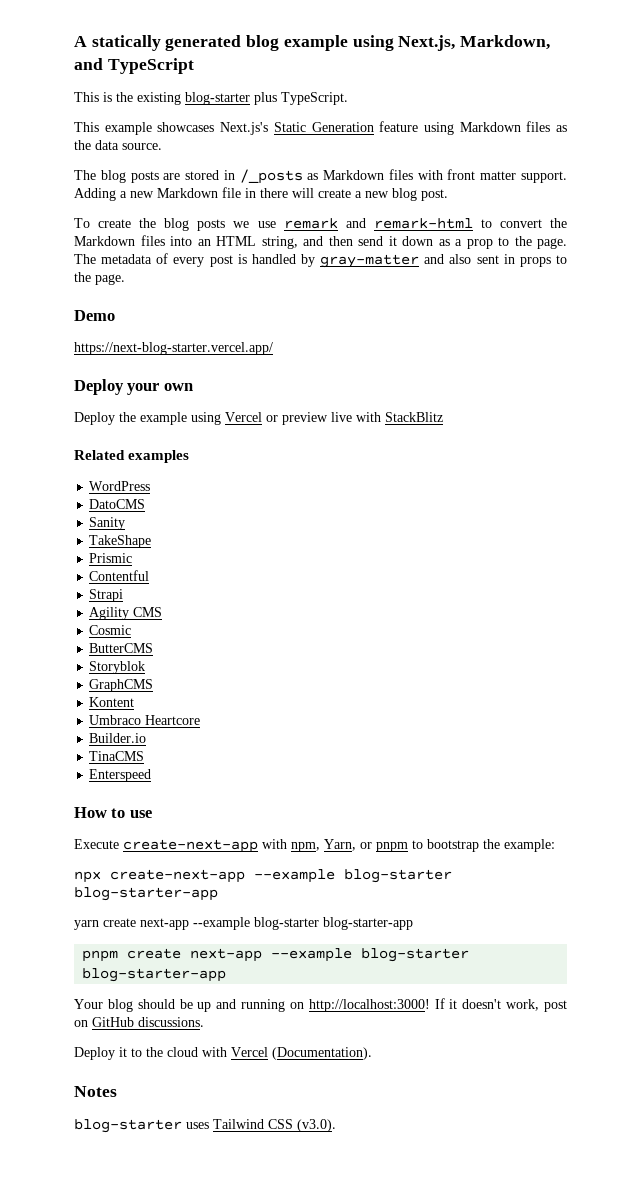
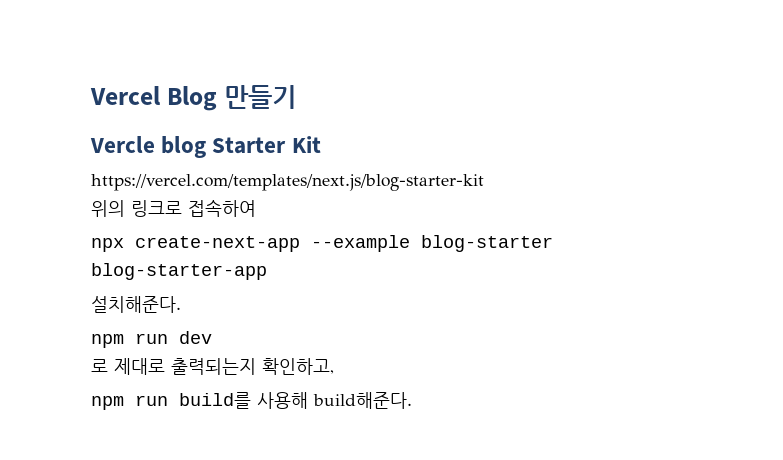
- A statically generated blog example using Next.js, Markdown, and TypeScript
- This is the existing blog-starter plus TypeScript.
- This example showcases Next.js's Static Generation feature using Markdown files as the data source.
- The blog posts are stored in /_posts as Markdown files with front matter support. Adding a new Markdown file in there will create a new blog post.
- To create the blog posts we use remark and remark-html to convert the Markdown files into an HTML string, and then send it down as a prop to the page. The metadata of every post is handled by gray-matter and also sent in props to the page.
- Demo
- https://next-blog-starter.vercel.app/
- Deploy your own
- Deploy the example using Vercel or preview live with StackBlitz
- Related examples
- WordPress
- DatoCMS
- Sanity
- TakeShape
- Prismic
- Contentful
- Strapi
- Agility CMS
- Cosmic
- ButterCMS
- Storyblok
- GraphCMS
- Kontent
- Umbraco Heartcore
- Builder.io
- TinaCMS
- Enterspeed
- How to use
- Execute create-next-app with npm, Yarn, or pnpm to bootstrap the example:
+ Vercel Blog 만들기
+ Vercle blog Starter Kit
+ https://vercel.com/templates/next.js/blog-starter-kit
+ 위의 링크로 접속하여
- yarn create next-app --example blog-starter blog-starter-app
- pnpm create next-app --example blog-starter blog-starter-app
- Your blog should be up and running on http://localhost:3000! If it doesn't work, post on GitHub discussions.
- Deploy it to the cloud with Vercel (Documentation).
- Notes
- blog-starter uses Tailwind CSS (v3.0).
+ 설치해준다.
+ npm run dev
+ 로 제대로 출력되는지 확인하고,
+ npm run build를 사용해 build해준다.

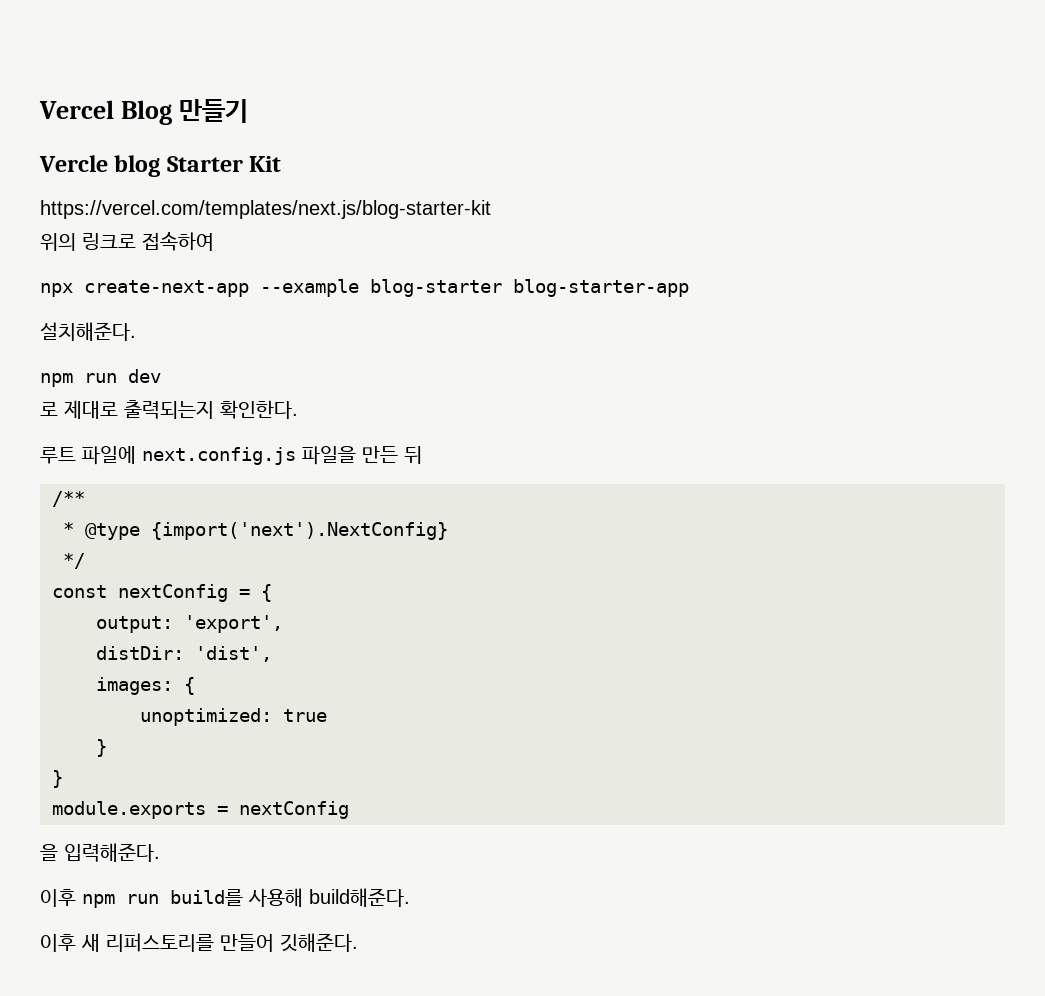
- 로 제대로 출력되는지 확인하고,
- npm run build를 사용해 build해준다.
+ 로 제대로 출력되는지 확인한다.
+ 루트 파일에 next.config.js 파일을 만든 뒤
+ /**
+ * @type {import('next').NextConfig}
+ */
+ const nextConfig = {
+ output: 'export',
+ distDir: 'dist',
+ images: {
+ unoptimized: true
+ }
+ }
+ module.exports = nextConfig
+ 을 입력해준다.
+ 이후 npm run build를 사용해 build해준다.
+ 이후 새 리퍼스토리를 만들어 깃해준다.

